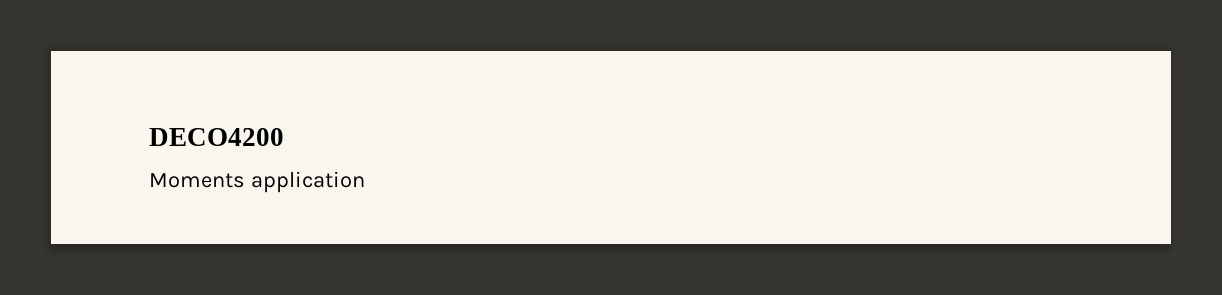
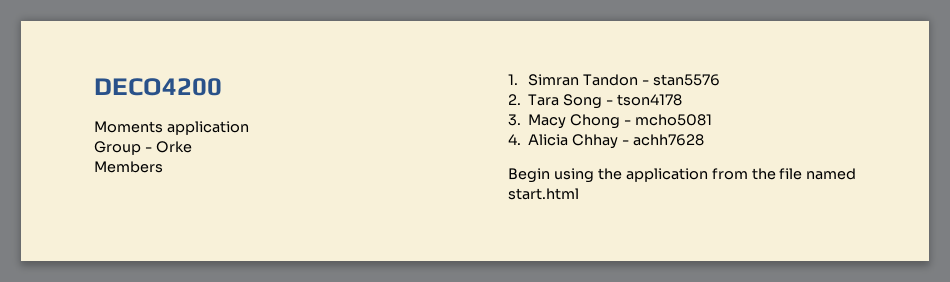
+ Group - Orke
+ Members
+ 1. Simran Tandon - stan5576
+ 2. Tara Song - tson4178
+ 3. Macy Chong - mcho5081
+ 4. Alicia Chhay - achh7628
+ Begin using the application from the file named start.html

